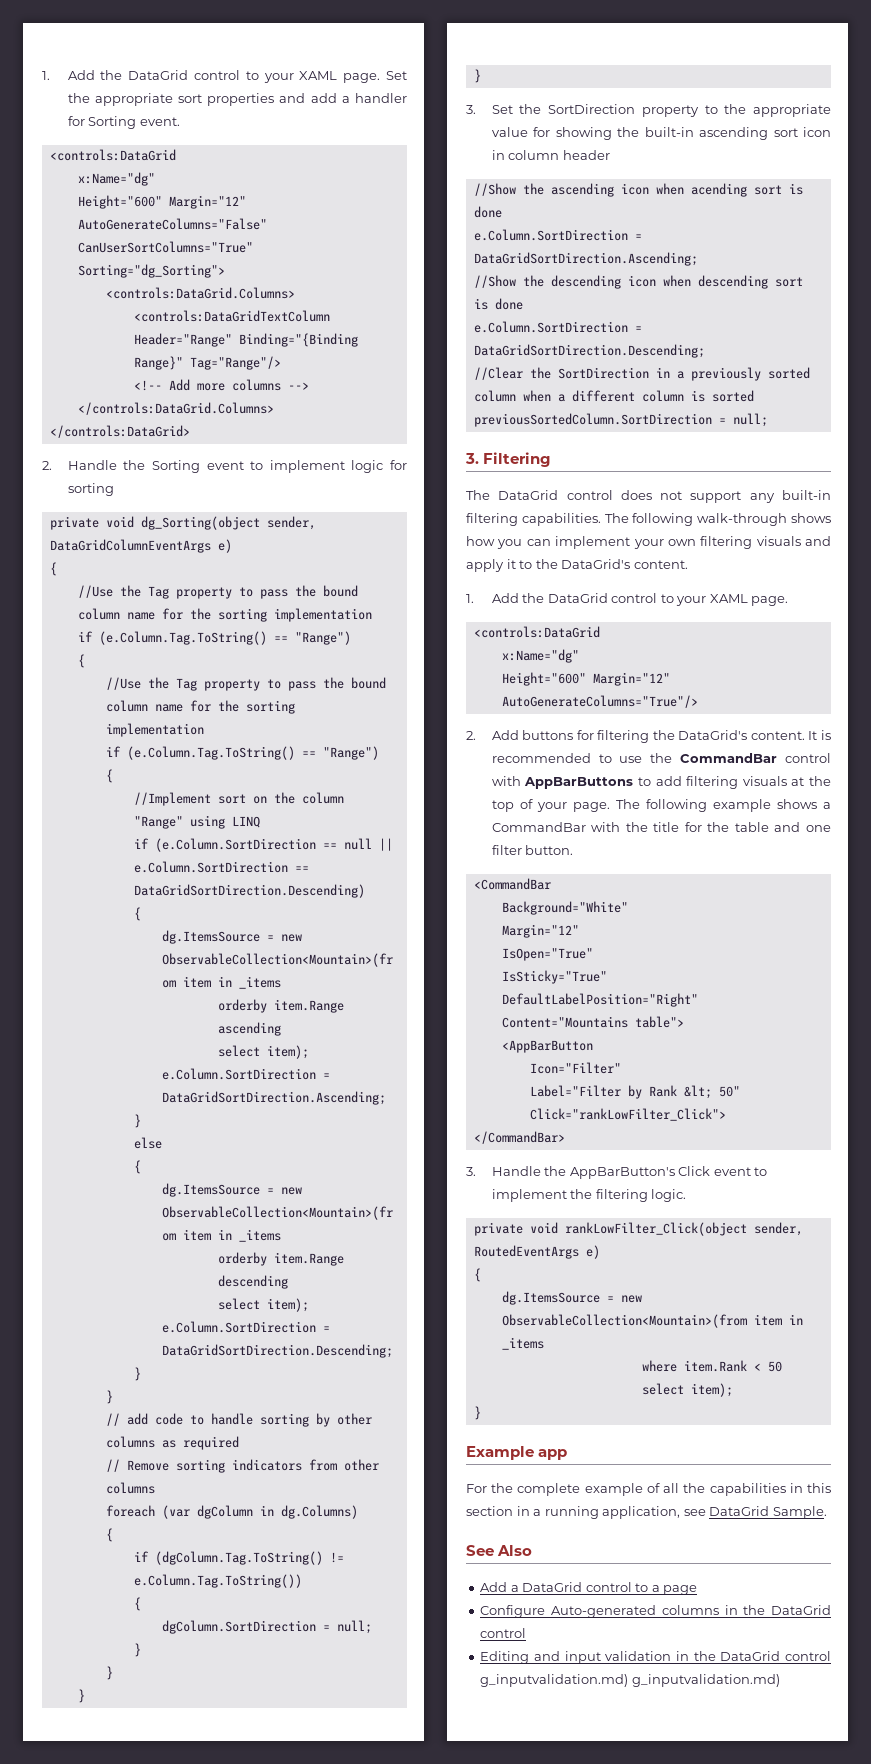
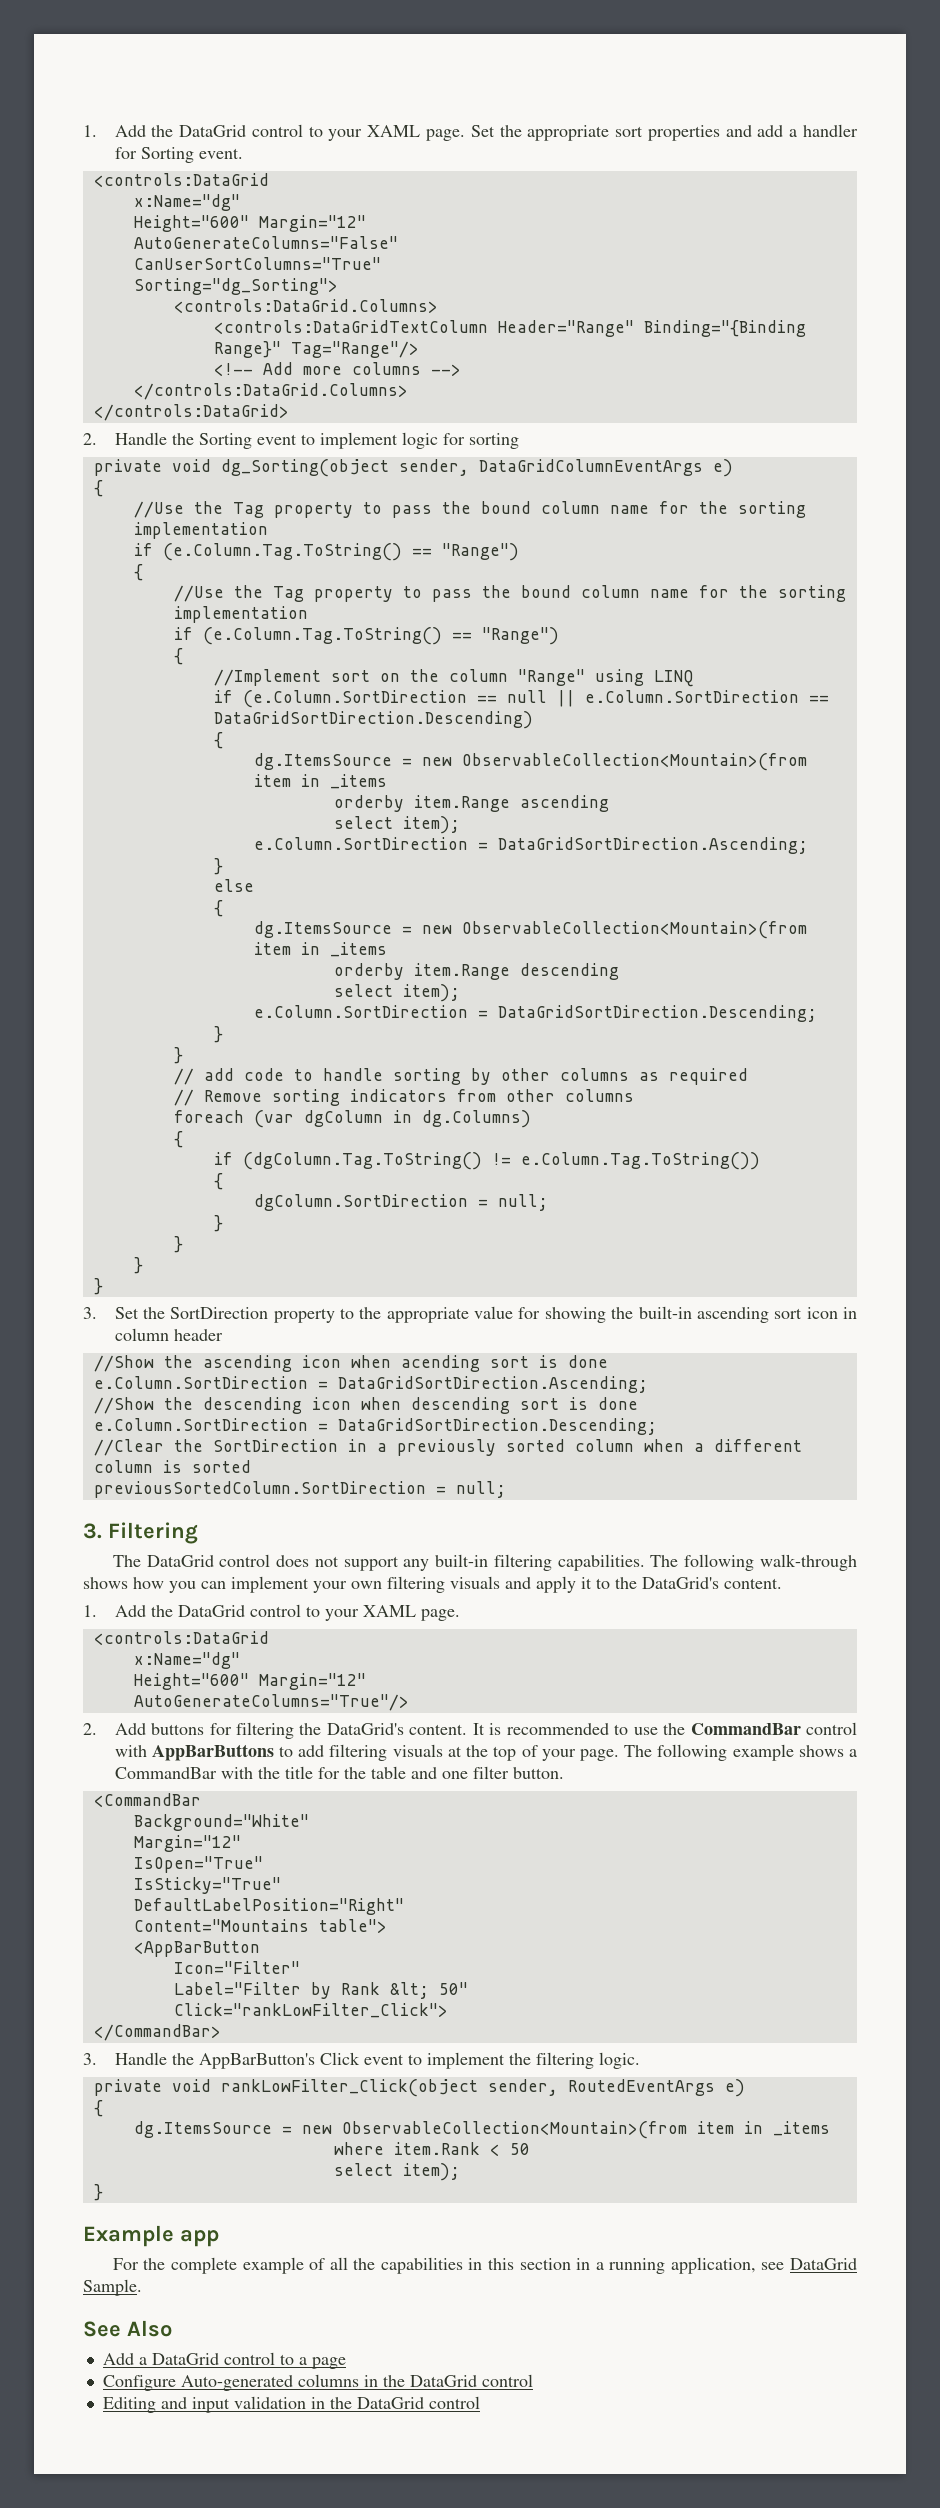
- Editing and input validation in the DataGrid control g_inputvalidation.md) g_inputvalidation.md)
+ Editing and input validation in the DataGrid control

